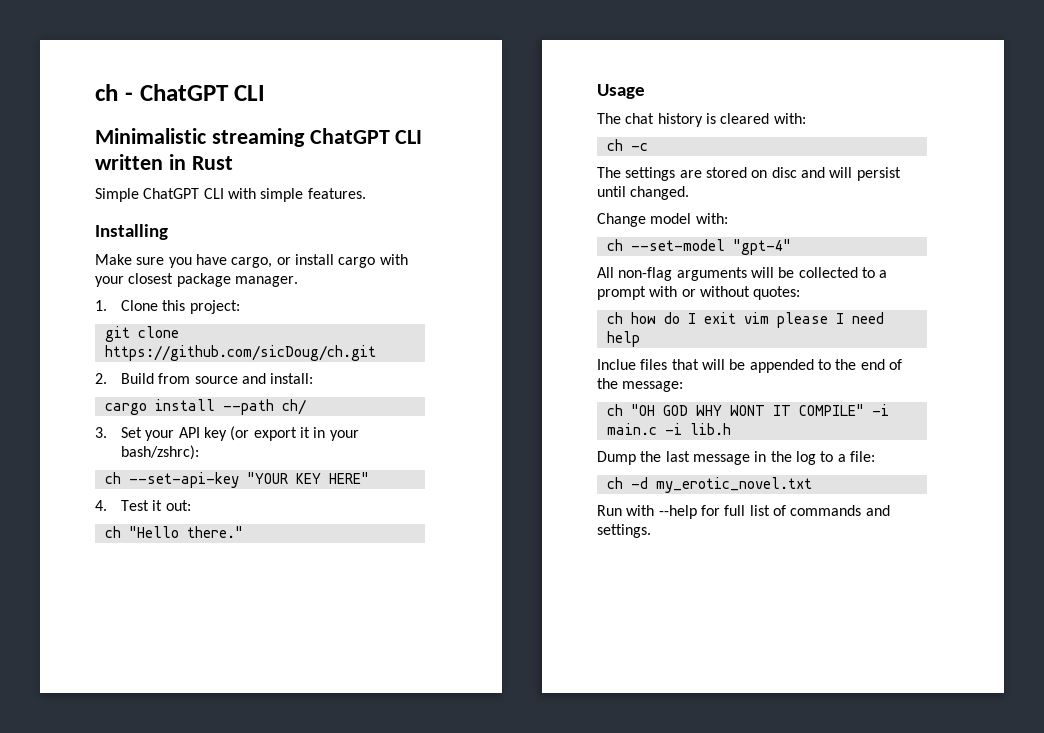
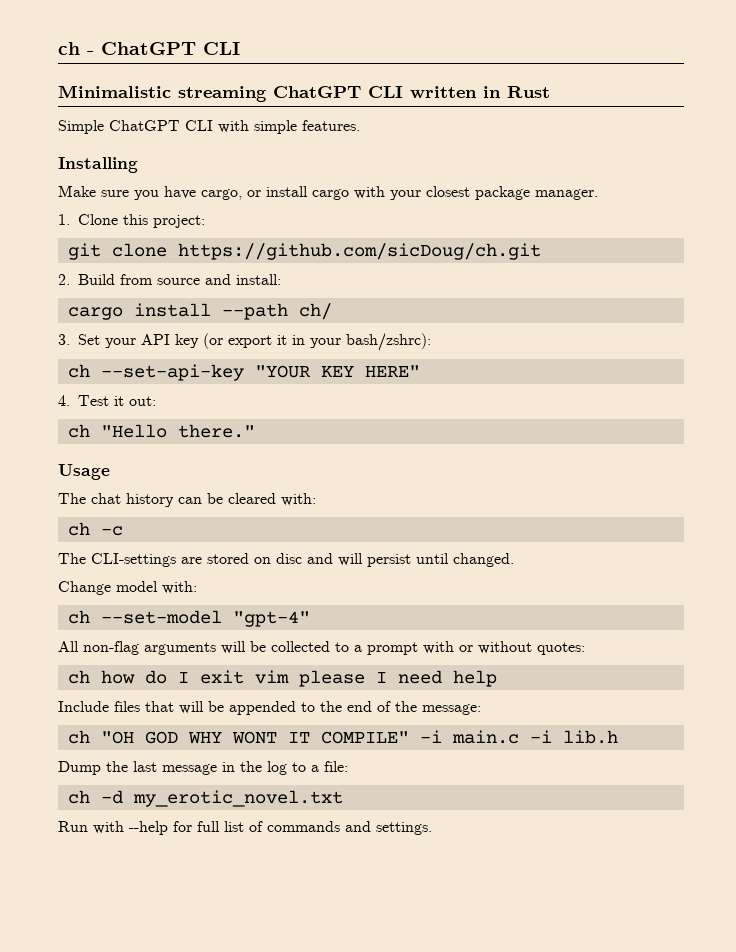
- The chat history is cleared with:
+ The chat history can be cleared with:
- The settings are stored on disc and will persist until changed.
+ The CLI-settings are stored on disc and will persist until changed.
- Inclue files that will be appended to the end of the message:
+ Include files that will be appended to the end of the message:

